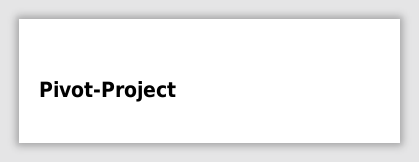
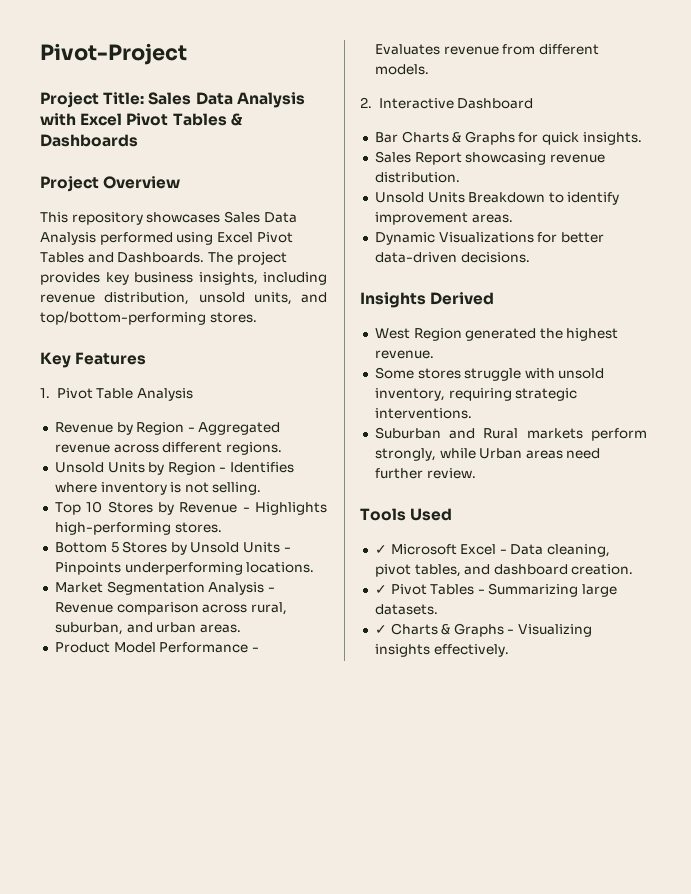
+ Project Title: Sales Data Analysis with Excel Pivot Tables & Dashboards
+ Project Overview
+ This repository showcases Sales Data Analysis performed using Excel Pivot Tables and Dashboards. The project provides key business insights, including revenue distribution, unsold units, and top/bottom-performing stores.
+ Key Features
+ 1. Pivot Table Analysis
+ Revenue by Region - Aggregated revenue across different regions.
+ Unsold Units by Region - Identifies where inventory is not selling.
+ Top 10 Stores by Revenue - Highlights high-performing stores.
+ Bottom 5 Stores by Unsold Units - Pinpoints underperforming locations.
+ Market Segmentation Analysis - Revenue comparison across rural, suburban, and urban areas.
+ Product Model Performance - Evaluates revenue from different models.
+ 2. Interactive Dashboard
+ Bar Charts & Graphs for quick insights.
+ Sales Report showcasing revenue distribution.
+ Unsold Units Breakdown to identify improvement areas.
+ Dynamic Visualizations for better data-driven decisions.
+ Insights Derived
+ West Region generated the highest revenue.
+ Some stores struggle with unsold inventory, requiring strategic interventions.
+ Suburban and Rural markets perform strongly, while Urban areas need further review.
+ Tools Used
+ ✓ Microsoft Excel - Data cleaning, pivot tables, and dashboard creation.
+ ✓ Pivot Tables - Summarizing large datasets.
+ ✓ Charts & Graphs - Visualizing insights effectively.

